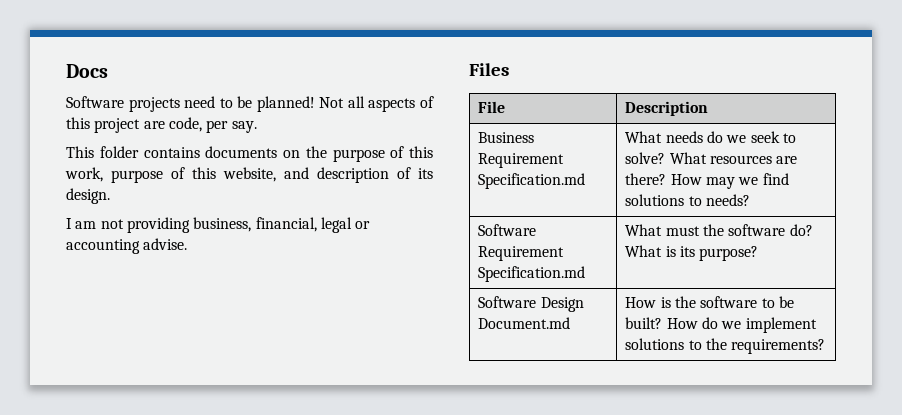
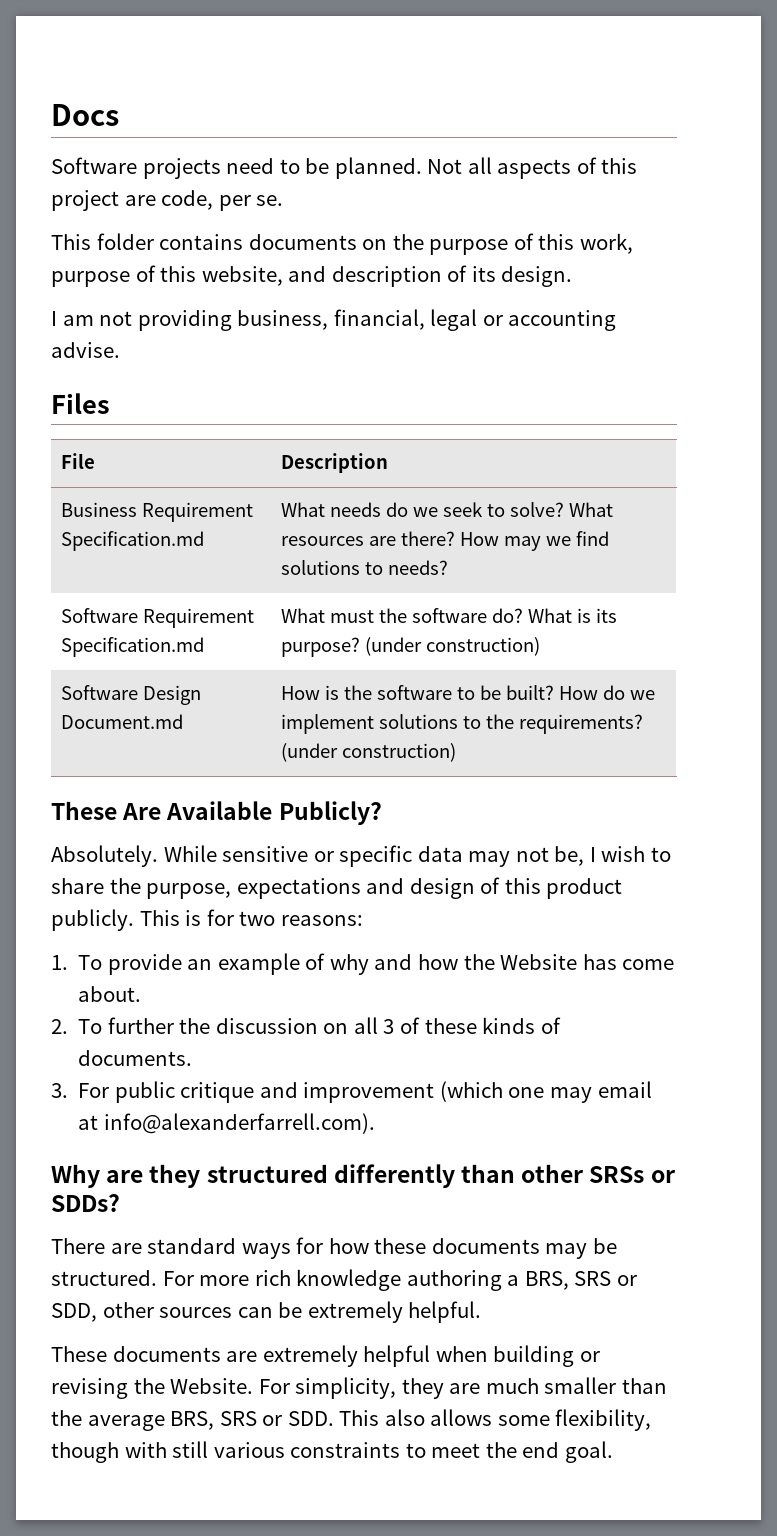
- Software projects need to be planned!
+ Software projects need to be planned.
- Not all aspects of this project are code, per say.
+ Not all aspects of this project are code, per se.
- Software Requirement Specification.md | What must the software do? What is its purpose?
+ Software Requirement Specification.md | What must the software do? What is its purpose? (under construction)
- Software Design Document.md | How is the software to be built? How do we implement solutions to the requirements?
+ Software Design Document.md | How is the software to be built? How do we implement solutions to the requirements? (under construction)
+ These Are Available Publicly?
+ Absolutely. While sensitive or specific data may not be, I wish to share the purpose, expectations and design of this product publicly. This is for two reasons:
+ 1. To provide an example of why and how the Website has come about.
+ 2. To further the discussion on all 3 of these kinds of documents.
+ 3. For public critique and improvement (which one may email at info@alexanderfarrell.com).
+ Why are they structured differently than other SRSs or SDDs?
+ There are standard ways for how these documents may be structured. For more rich knowledge authoring a BRS, SRS or SDD, other sources can be extremely helpful.
+ These documents are extremely helpful when building or revising the Website. For simplicity, they are much smaller than the average BRS, SRS or SDD. This also allows some flexibility, though with still various constraints to meet the end goal.

